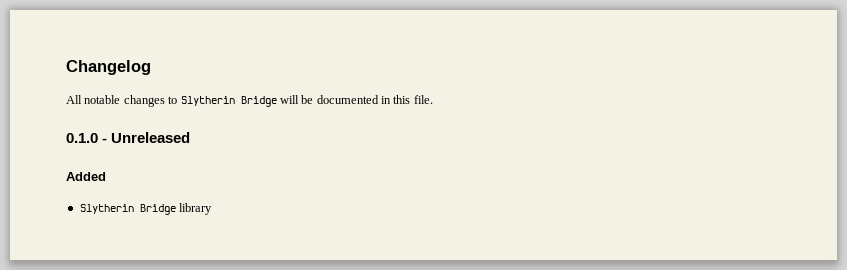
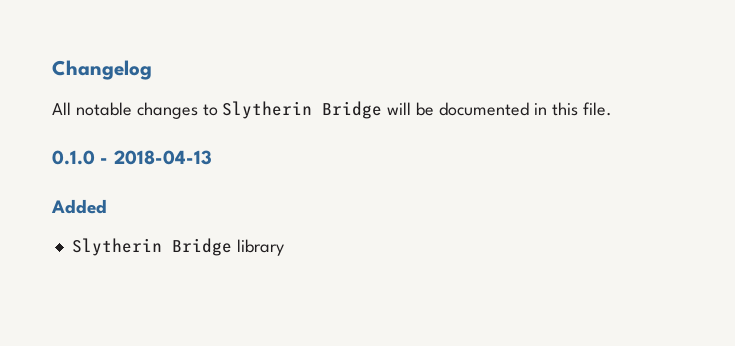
- 0.1.0 - Unreleased
+ 0.1.0 - 2018-04-13

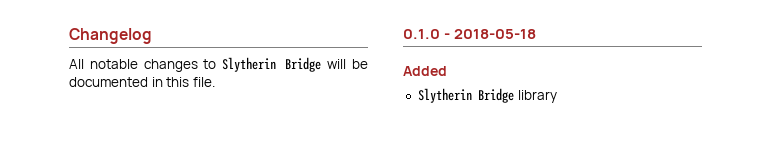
- 0.1.0 - 2018-04-13
+ 0.1.0 - 2018-05-18

